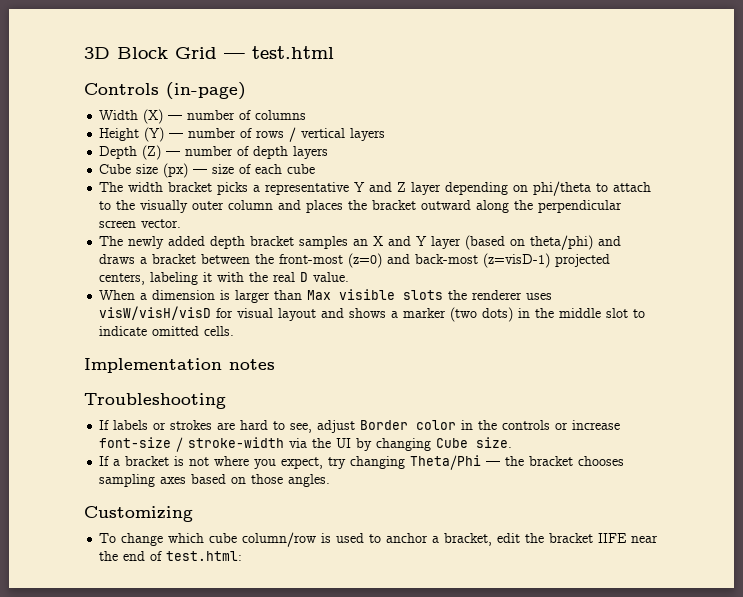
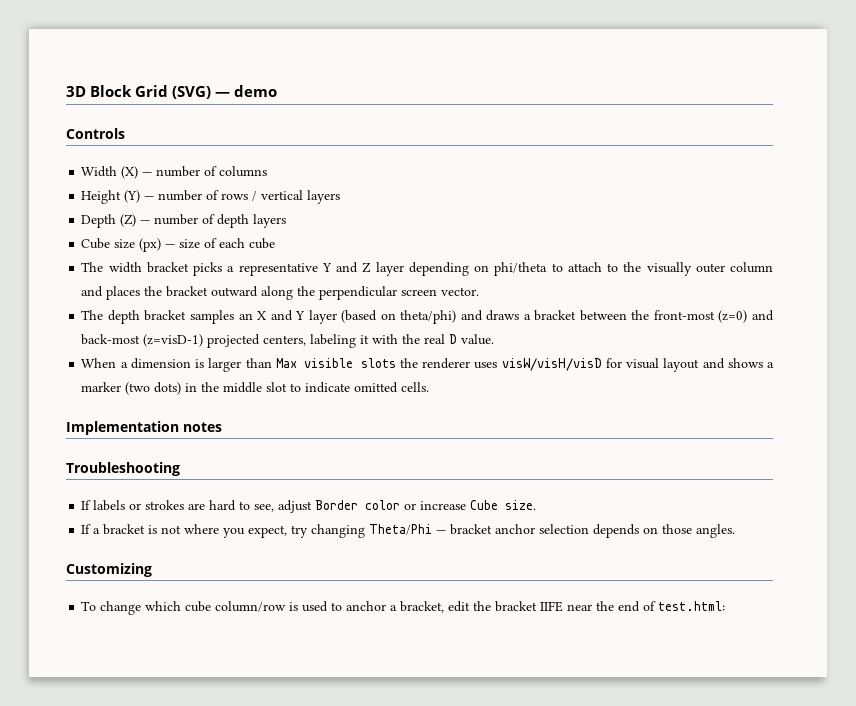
- 3D Block Grid — test.html
+ 3D Block Grid (SVG) — demo
- Controls (in-page)
+ Controls
- The newly added depth bracket samples an X and Y layer (based on theta/phi) and draws a bracket between the front-most (z=0) and back-most (z=visD-1) projected centers, labeling it with the real D value.
+ The depth bracket samples an X and Y layer (based on theta/phi) and draws a bracket between the front-most (z=0) and back-most (z=visD-1) projected centers, labeling it with the real D value.
- If labels or strokes are hard to see, adjust Border color in the controls or increase font-size / stroke-width via the UI by changing Cube size.
+ If labels or strokes are hard to see, adjust Border color or increase Cube size.
- If a bracket is not where you expect, try changing Theta/Phi — the bracket chooses sampling axes based on those angles.
+ If a bracket is not where you expect, try changing Theta/Phi — bracket anchor selection depends on those angles.

